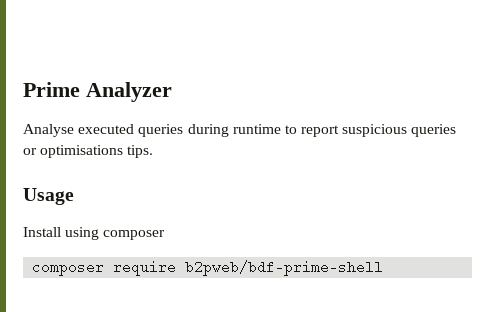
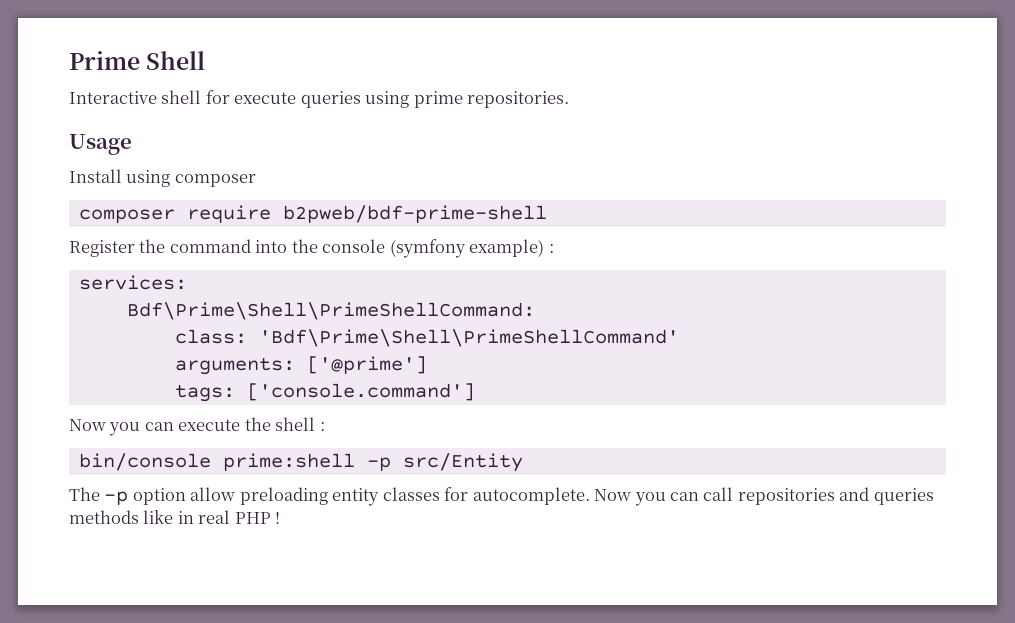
- Prime Analyzer
- Analyse executed queries during runtime to report suspicious queries or optimisations tips.
+ Prime Shell
+ Interactive shell for execute queries using prime repositories.
+ Register the command into the console (symfony example) :
+ services:
+ Bdf\Prime\Shell\PrimeShellCommand:
+ class: 'Bdf\Prime\Shell\PrimeShellCommand'
+ arguments: ['@prime']
+ tags: ['console.command']
+ Now you can execute the shell :
+ bin/console prime:shell -p src/Entity
+ The -p option allow preloading entity classes for autocomplete. Now you can call repositories and queries methods like in real PHP !

